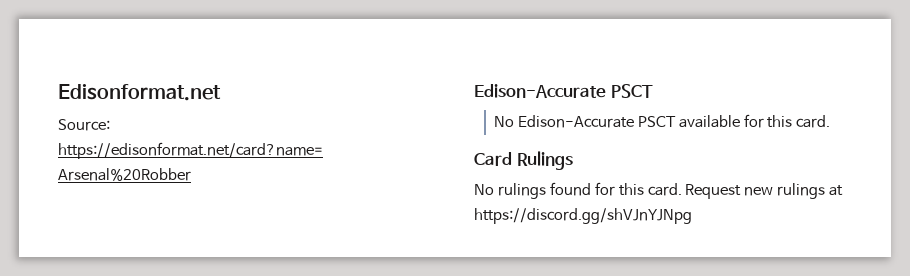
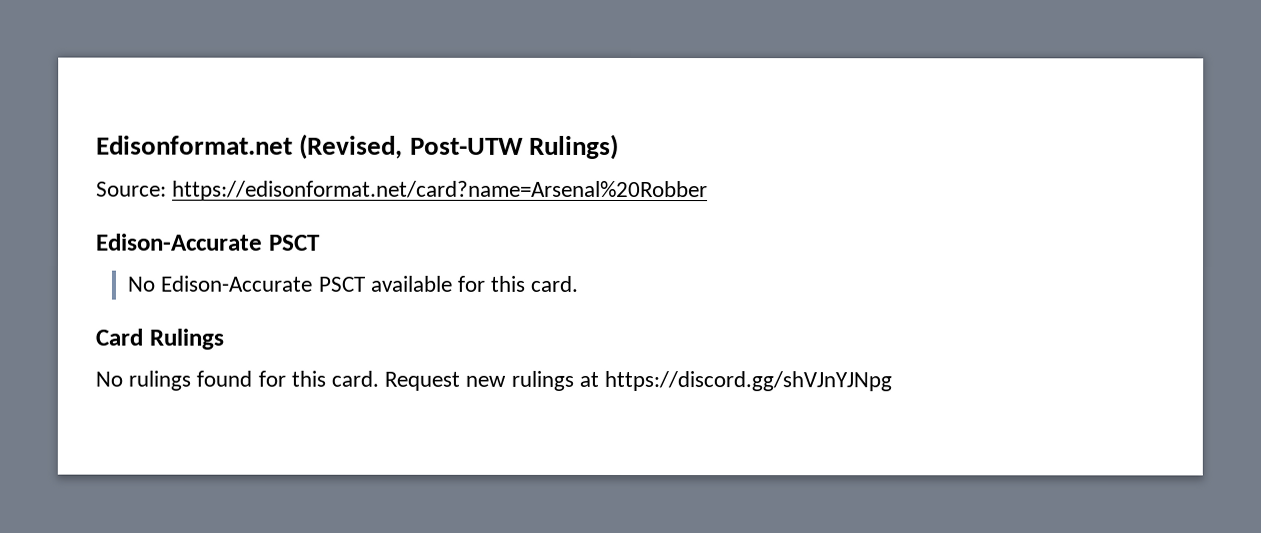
- Edisonformat.net
+ Edisonformat.net (Revised, Post-UTW Rulings)

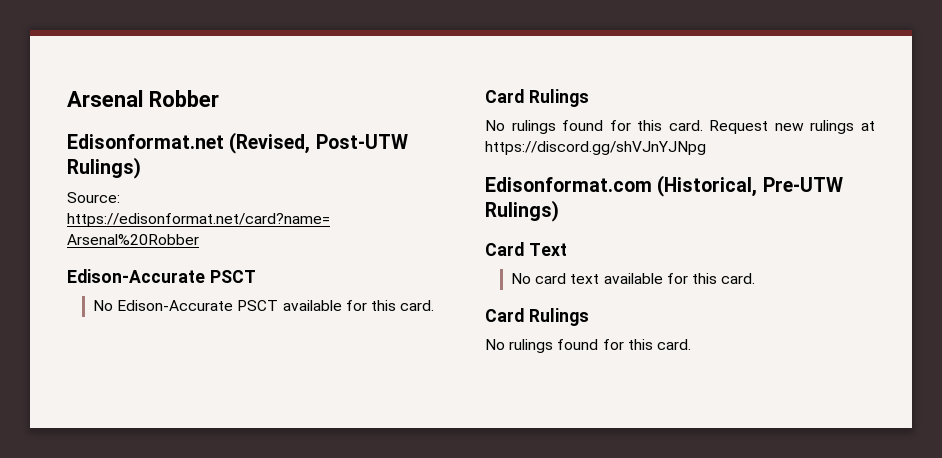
+ Arsenal Robber
+ Edisonformat.com (Historical, Pre-UTW Rulings)
+ Card Text
+ No card text available for this card.
+ Card Rulings
+ No rulings found for this card.

